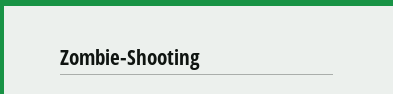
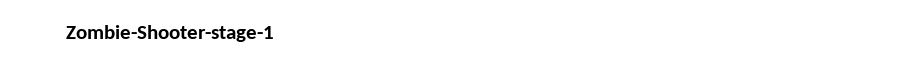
- Zombie-Shooting
+ Zombie-Shooter-stage-1

